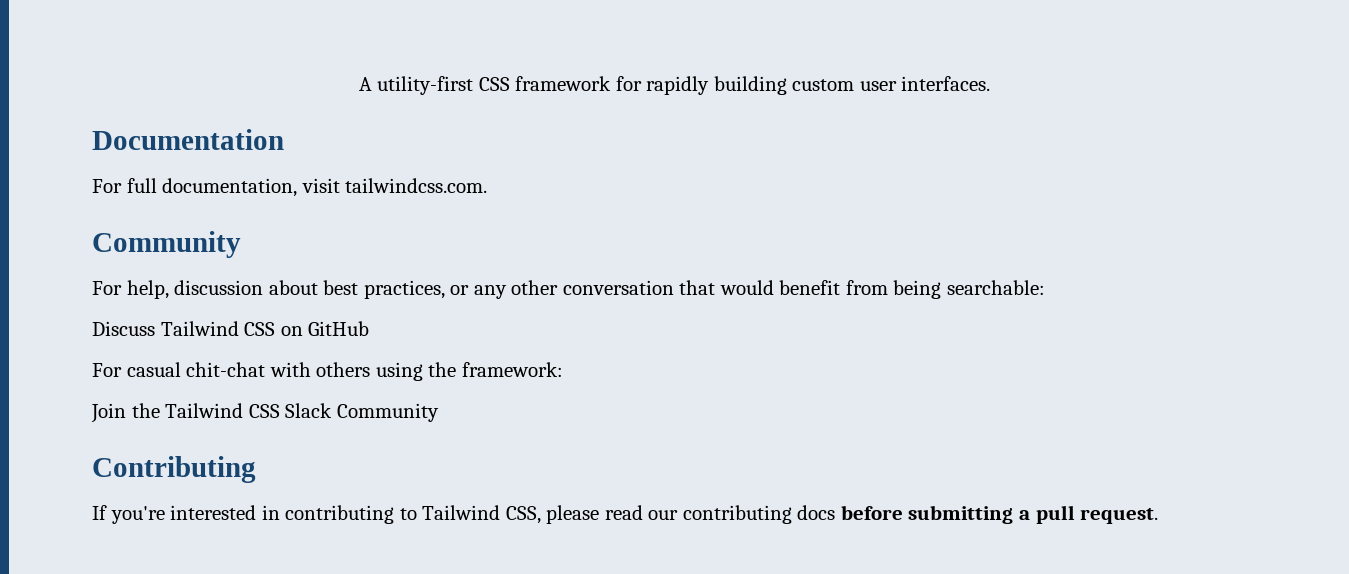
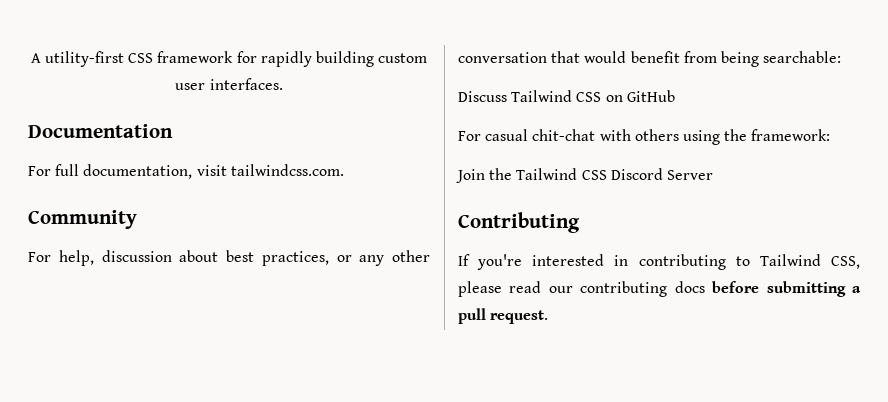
- Join the Tailwind CSS Slack Community
+ Join the Tailwind CSS Discord Server

